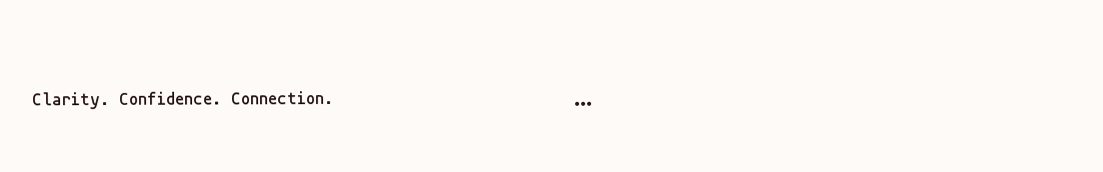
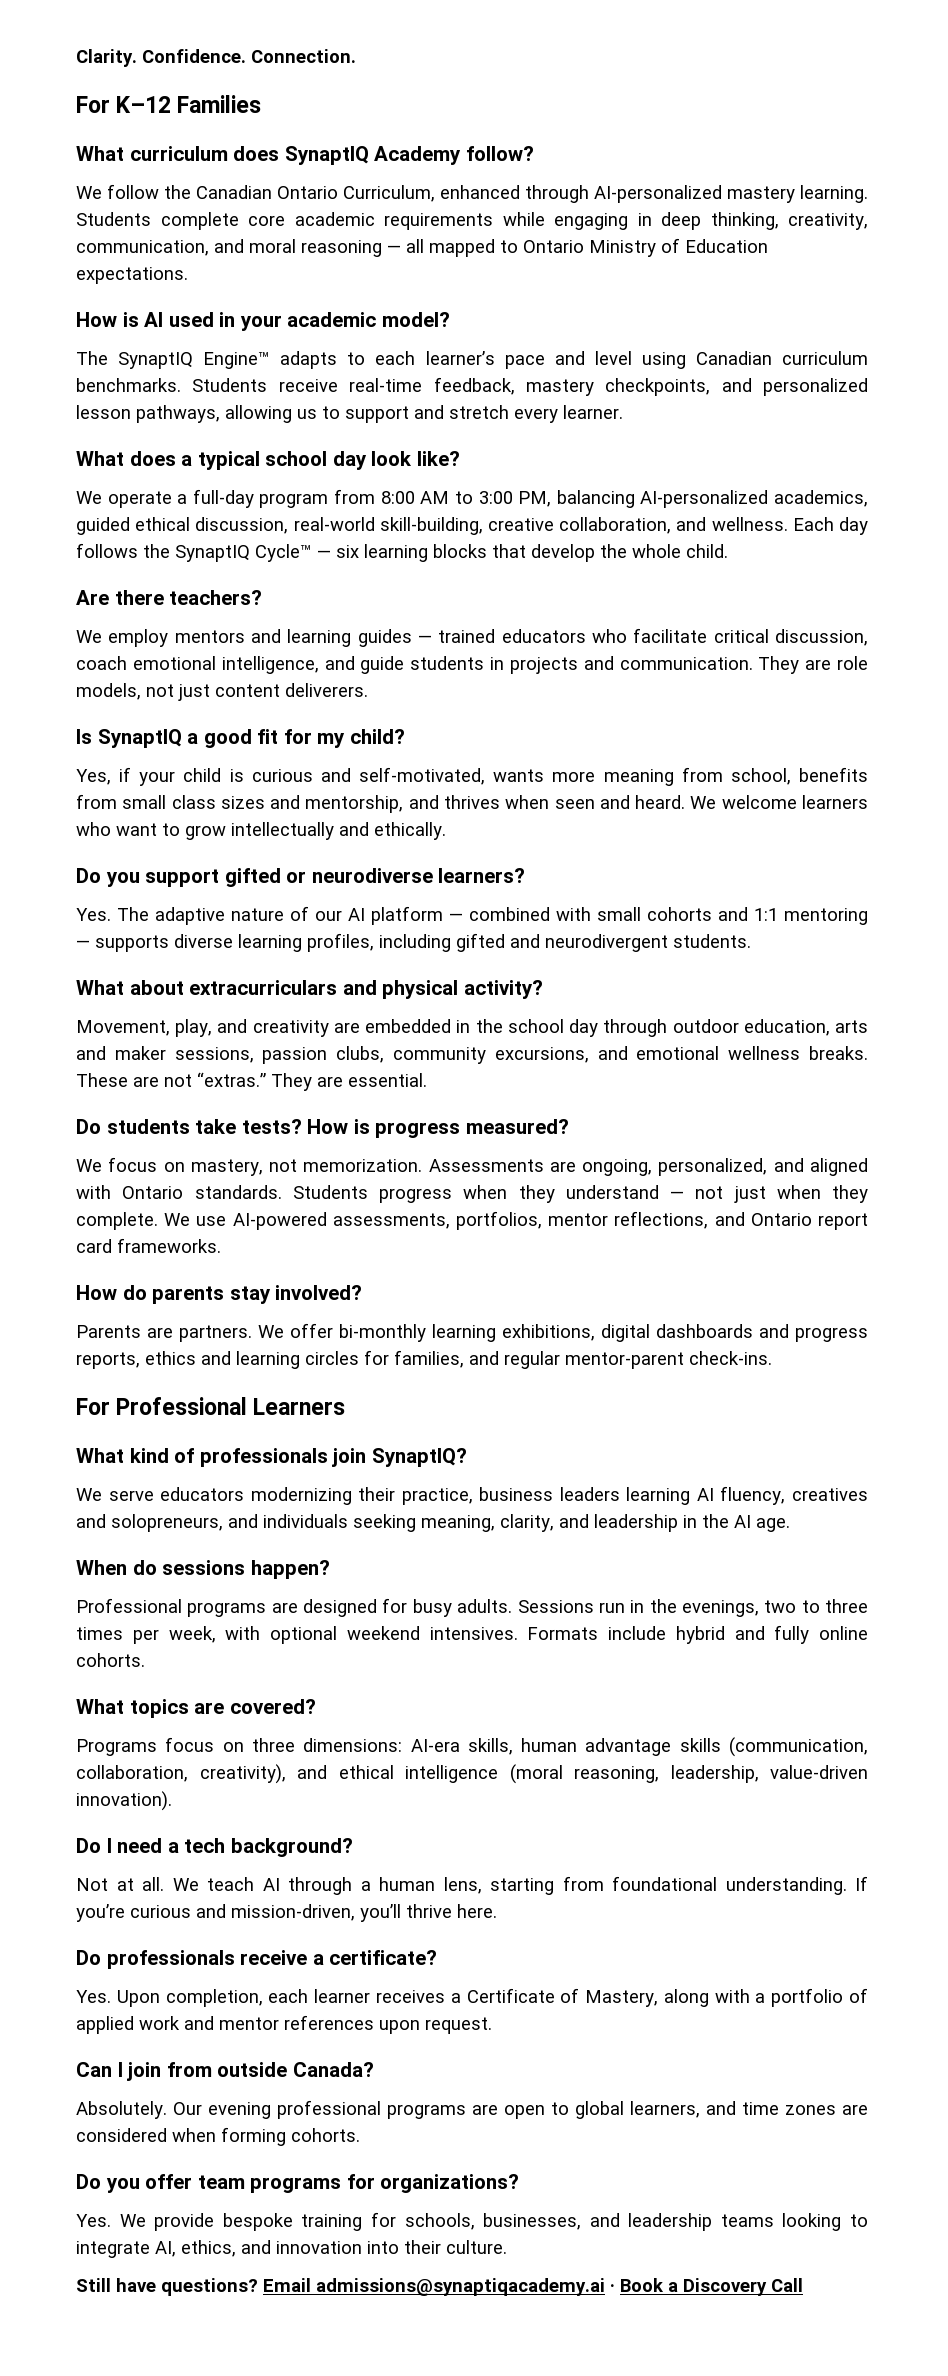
- ...
+ For K–12 Families
+ What curriculum does SynaptIQ Academy follow?
+ We follow the Canadian Ontario Curriculum, enhanced through AI-personalized mastery learning. Students complete core academic requirements while engaging in deep thinking, creativity, communication, and moral reasoning — all mapped to Ontario Ministry of Education expectations.
+ How is AI used in your academic model?
+ The SynaptIQ Engine™ adapts to each learner’s pace and level using Canadian curriculum benchmarks. Students receive real-time feedback, mastery checkpoints, and personalized lesson pathways, allowing us to support and stretch every learner.
+ What does a typical school day look like?
+ We operate a full-day program from 8:00 AM to 3:00 PM, balancing AI-personalized academics, guided ethical discussion, real-world skill-building, creative collaboration, and wellness. Each day follows the SynaptIQ Cycle™ — six learning blocks that develop the whole child.
+ Are there teachers?
+ We employ mentors and learning guides — trained educators who facilitate critical discussion, coach emotional intelligence, and guide students in projects and communication. They are role models, not just content deliverers.
+ Is SynaptIQ a good fit for my child?
+ Yes, if your child is curious and self-motivated, wants more meaning from school, benefits from small class sizes and mentorship, and thrives when seen and heard. We welcome learners who want to grow intellectually and ethically.
+ Do you support gifted or neurodiverse learners?
+ Yes. The adaptive nature of our AI platform — combined with small cohorts and 1:1 mentoring — supports diverse learning profiles, including gifted and neurodivergent students.
+ What about extracurriculars and physical activity?
+ Movement, play, and creativity are embedded in the school day through outdoor education, arts and maker sessions, passion clubs, community excursions, and emotional wellness breaks. These are not “extras.” They are essential.
+ Do students take tests? How is progress measured?
+ We focus on mastery, not memorization. Assessments are ongoing, personalized, and aligned with Ontario standards. Students progress when they understand — not just when they complete. We use AI-powered assessments, portfolios, mentor reflections, and Ontario report card frameworks.
+ How do parents stay involved?
+ Parents are partners. We offer bi-monthly learning exhibitions, digital dashboards and progress reports, ethics and learning circles for families, and regular mentor-parent check-ins.
+ For Professional Learners
+ What kind of professionals join SynaptIQ?
+ We serve educators modernizing their practice, business leaders learning AI fluency, creatives and solopreneurs, and individuals seeking meaning, clarity, and leadership in the AI age.
+ When do sessions happen?
+ Professional programs are designed for busy adults. Sessions run in the evenings, two to three times per week, with optional weekend intensives. Formats include hybrid and fully online cohorts.
+ What topics are covered?
+ Programs focus on three dimensions: AI-era skills, human advantage skills (communication, collaboration, creativity), and ethical intelligence (moral reasoning, leadership, value-driven innovation).
+ Do I need a tech background?
+ Not at all. We teach AI through a human lens, starting from foundational understanding. If you’re curious and mission-driven, you’ll thrive here.
+ Do professionals receive a certificate?
+ Yes. Upon completion, each learner receives a Certificate of Mastery, along with a portfolio of applied work and mentor references upon request.
+ Can I join from outside Canada?
+ Absolutely. Our evening professional programs are open to global learners, and time zones are considered when forming cohorts.
+ Do you offer team programs for organizations?
+ Yes. We provide bespoke training for schools, businesses, and leadership teams looking to integrate AI, ethics, and innovation into their culture.
+ Still have questions? Email admissions@synaptiqacademy.ai · Book a Discovery Call

